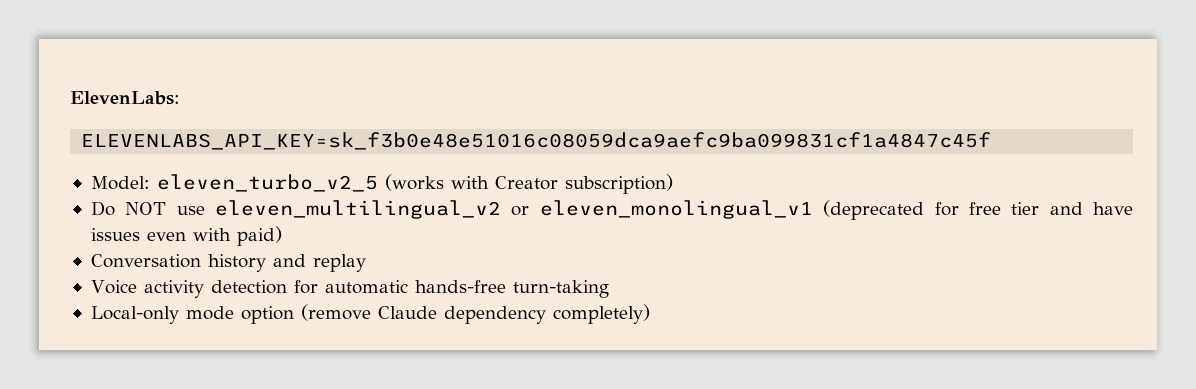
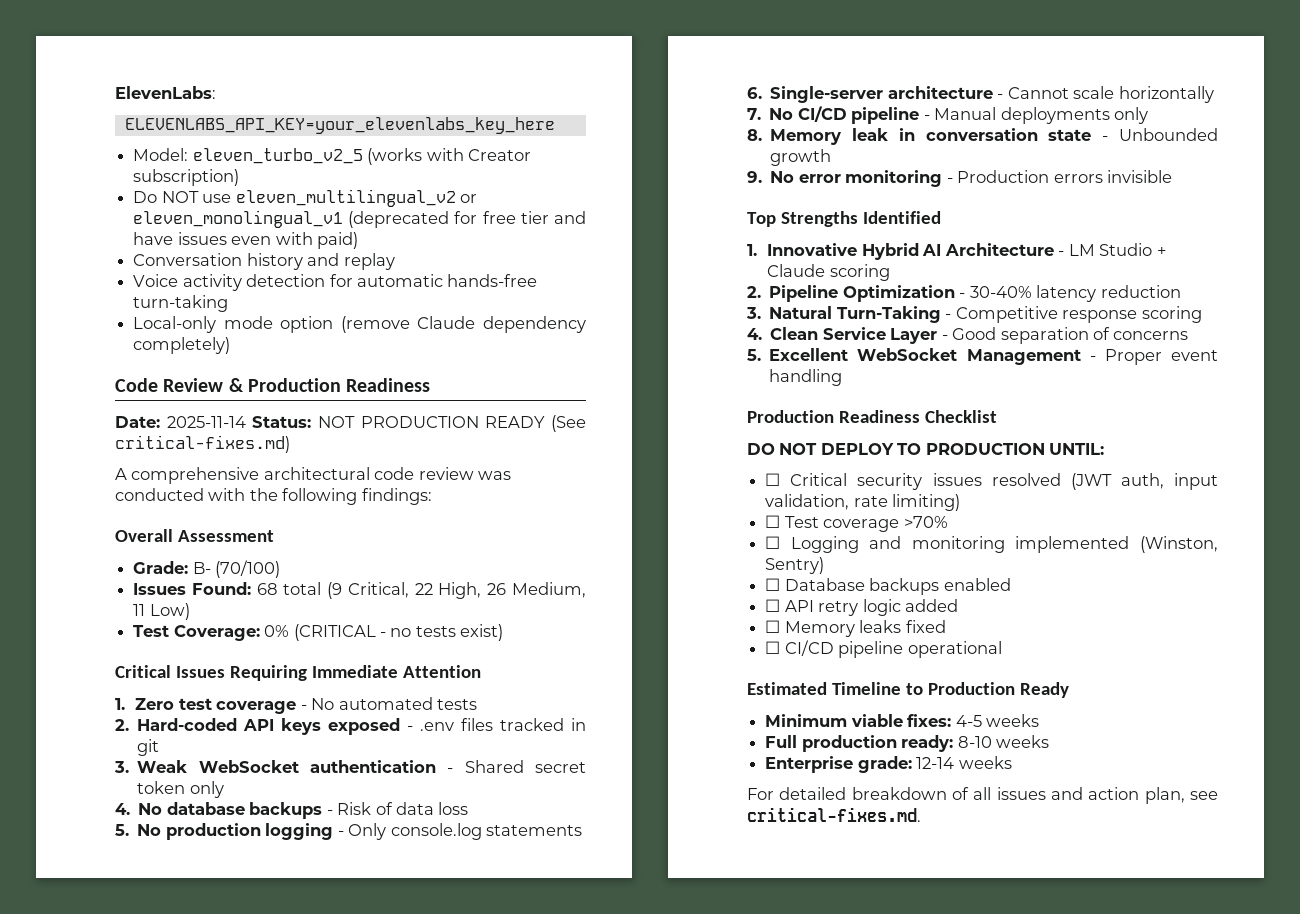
- ELEVENLABS_API_KEY=sk_f3b0e48e51016c08059dca9aefc9ba099831cf1a4847c45f
+ ELEVENLABS_API_KEY=your_elevenlabs_key_here
+ Code Review & Production Readiness
+ Date: 2025-11-14 Status: NOT PRODUCTION READY (See critical-fixes.md)
+ A comprehensive architectural code review was conducted with the following findings:
+ Overall Assessment
+ Grade: B- (70/100)
+ Issues Found: 68 total (9 Critical, 22 High, 26 Medium, 11 Low)
+ Test Coverage: 0% (CRITICAL - no tests exist)
+ Critical Issues Requiring Immediate Attention
+ 1. Zero test coverage - No automated tests
+ 2. Hard-coded API keys exposed - .env files tracked in git
+ 3. Weak WebSocket authentication - Shared secret token only
+ 4. No database backups - Risk of data loss
+ 5. No production logging - Only console.log statements
+ 6. Single-server architecture - Cannot scale horizontally
+ 7. No CI/CD pipeline - Manual deployments only
+ 8. Memory leak in conversation state - Unbounded growth
+ 9. No error monitoring - Production errors invisible
+ Top Strengths Identified
+ 1. Innovative Hybrid AI Architecture - LM Studio + Claude scoring
+ 2. Pipeline Optimization - 30-40% latency reduction
+ 3. Natural Turn-Taking - Competitive response scoring
+ 4. Clean Service Layer - Good separation of concerns
+ 5. Excellent WebSocket Management - Proper event handling
+ Production Readiness Checklist
+ DO NOT DEPLOY TO PRODUCTION UNTIL:
+ ☐ Critical security issues resolved (JWT auth, input validation, rate limiting)
+ ☐ Test coverage >70%
+ ☐ Logging and monitoring implemented (Winston, Sentry)
+ ☐ Database backups enabled
+ ☐ API retry logic added
+ ☐ Memory leaks fixed
+ ☐ CI/CD pipeline operational
+ Estimated Timeline to Production Ready
+ Minimum viable fixes: 4-5 weeks
+ Full production ready: 8-10 weeks
+ Enterprise grade: 12-14 weeks
+ For detailed breakdown of all issues and action plan, see critical-fixes.md.

